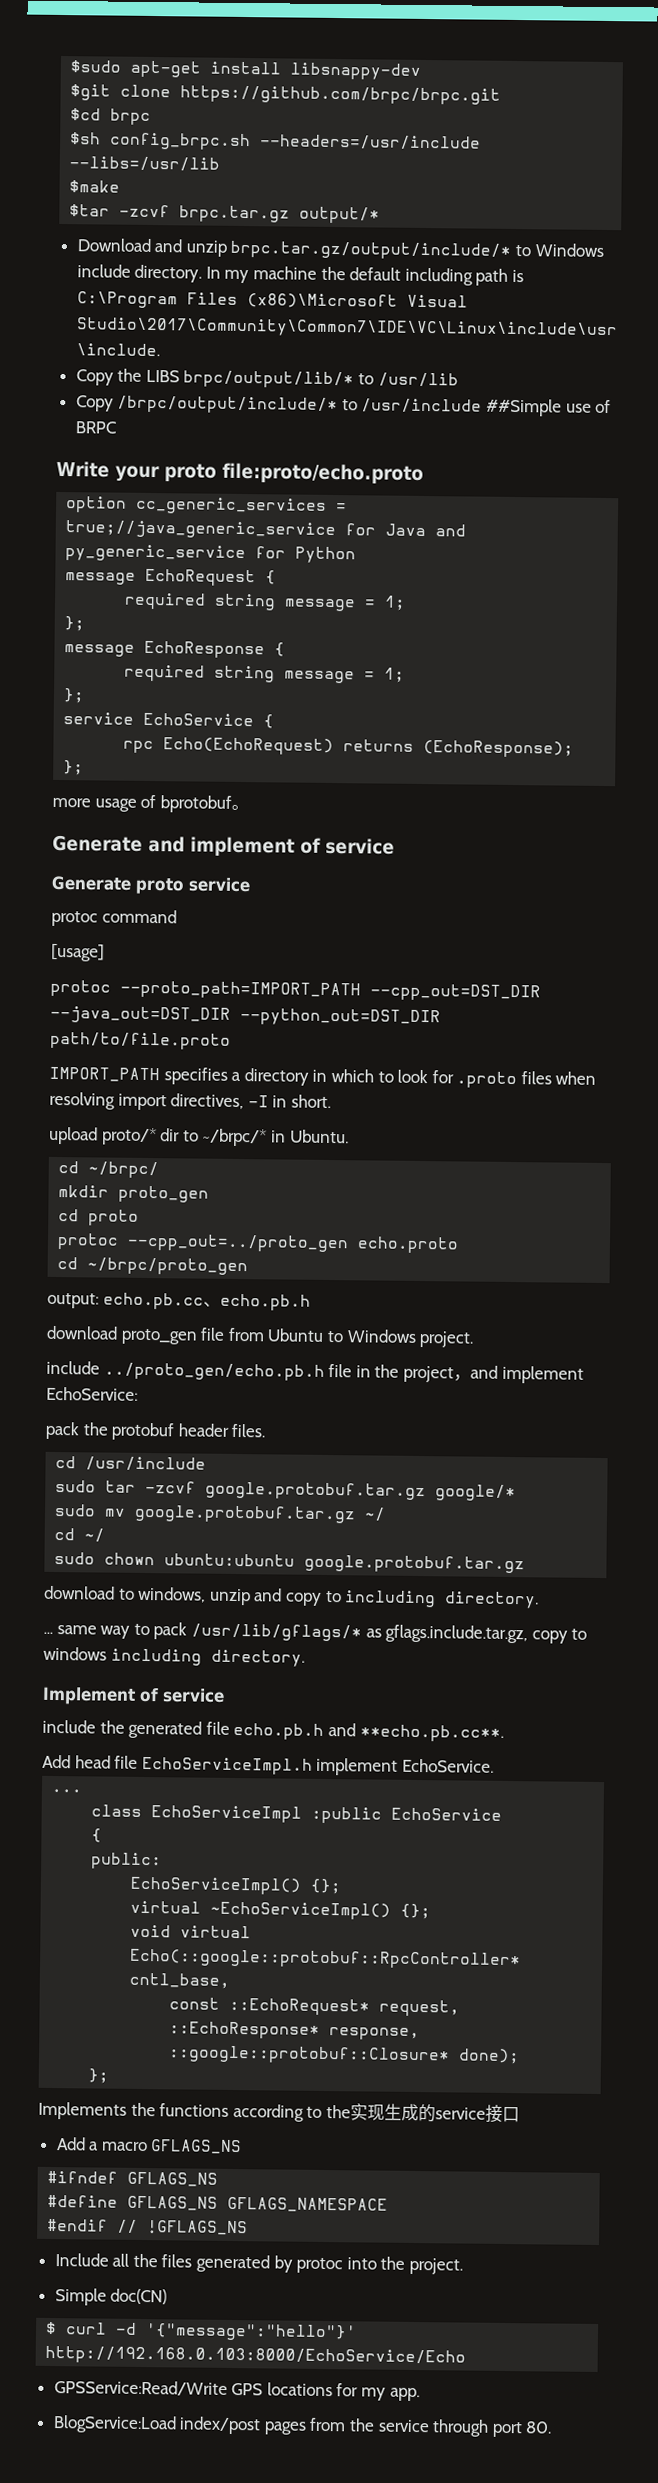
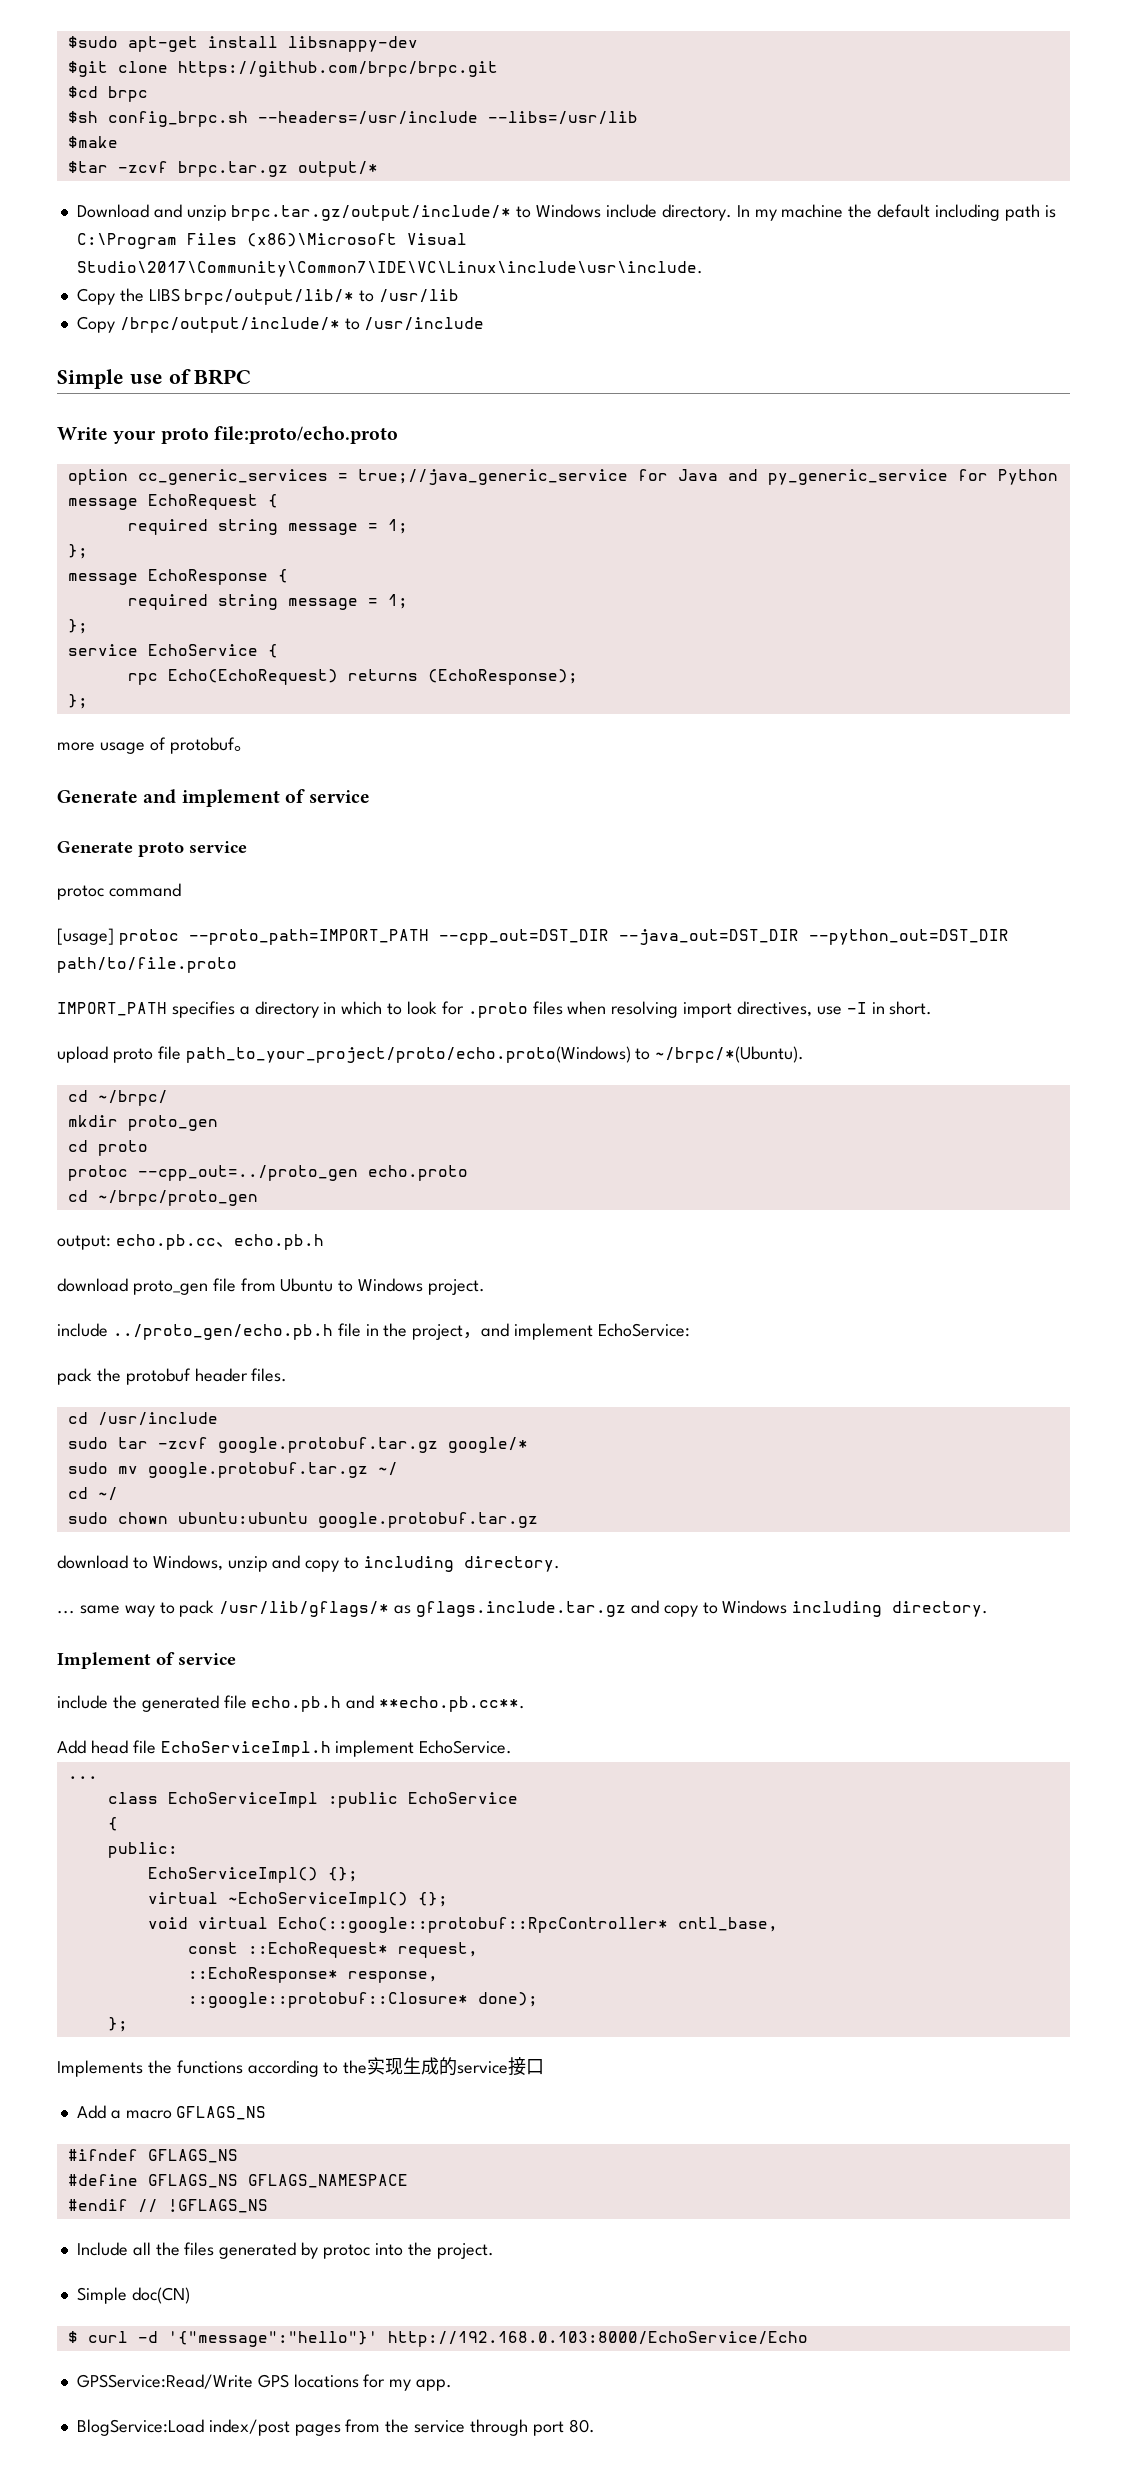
- Copy /brpc/output/include/* to /usr/include ##Simple use of BRPC
+ Copy /brpc/output/include/* to /usr/include
+ Simple use of BRPC
- more usage of bprotobuf。
+ more usage of protobuf。
- [usage]
- protoc --proto_path=IMPORT_PATH --cpp_out=DST_DIR --java_out=DST_DIR --python_out=DST_DIR path/to/file.proto
+ [usage] protoc --proto_path=IMPORT_PATH --cpp_out=DST_DIR --java_out=DST_DIR --python_out=DST_DIR path/to/file.proto
- IMPORT_PATH specifies a directory in which to look for .proto files when resolving import directives, -I in short.
+ IMPORT_PATH specifies a directory in which to look for .proto files when resolving import directives, use -I in short.
- upload proto/* dir to ~/brpc/* in Ubuntu.
+ upload proto file path_to_your_project/proto/echo.proto(Windows) to ~/brpc/*(Ubuntu).
- download to windows, unzip and copy to including directory.
+ download to Windows, unzip and copy to including directory.
- ... same way to pack /usr/lib/gflags/* as gflags.include.tar.gz, copy to windows including directory.
+ ... same way to pack /usr/lib/gflags/* as gflags.include.tar.gz and copy to Windows including directory.

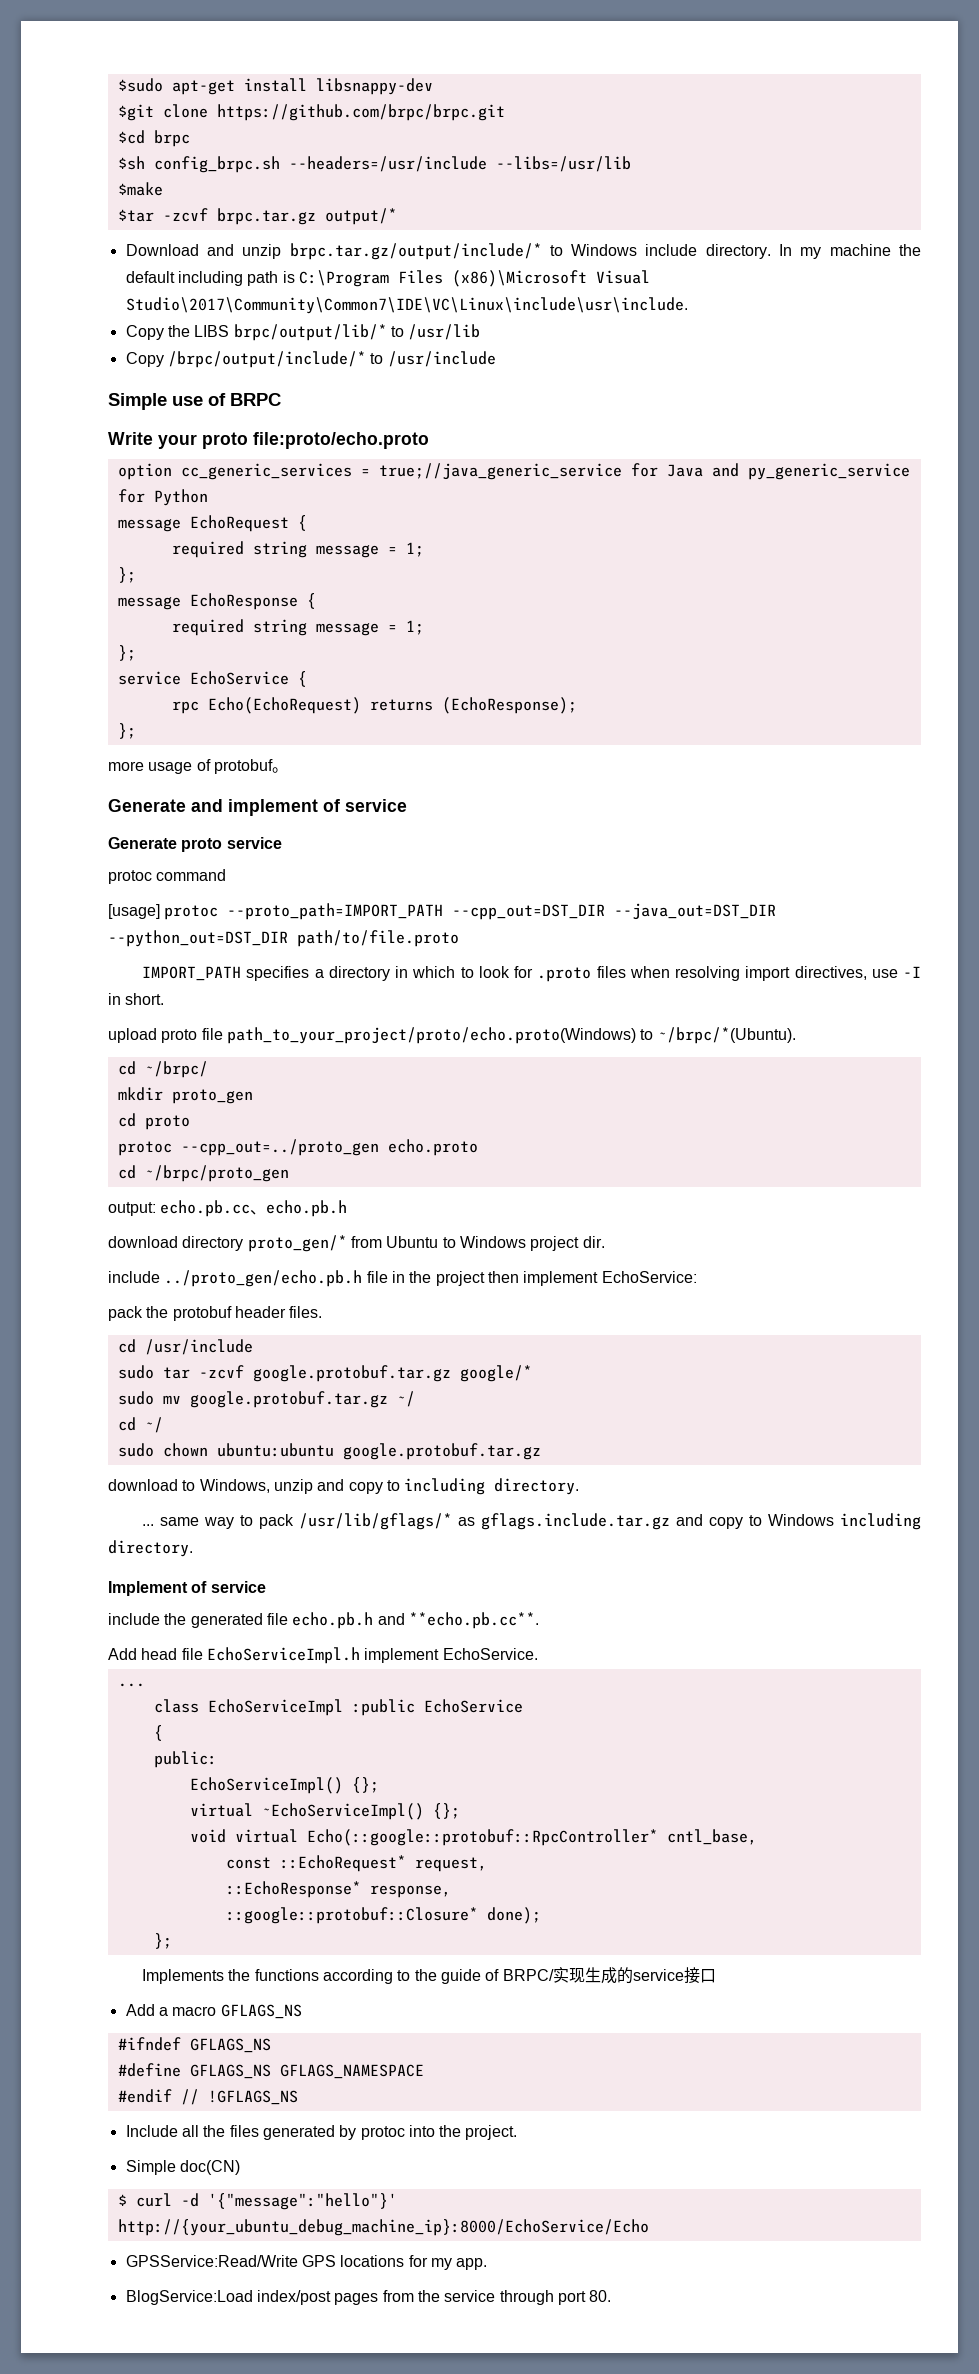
- download proto_gen file from Ubuntu to Windows project.
+ download directory proto_gen/* from Ubuntu to Windows project dir.
- include ../proto_gen/echo.pb.h file in the project，and implement EchoService:
+ include ../proto_gen/echo.pb.h file in the project then implement EchoService:
- Implements the functions according to the实现生成的service接口
+ Implements the functions according to the guide of BRPC/实现生成的service接口
- $ curl -d '{"message":"hello"}' http://192.168.0.103:8000/EchoService/Echo
+ $ curl -d '{"message":"hello"}' http://{your_ubuntu_debug_machine_ip}:8000/EchoService/Echo

